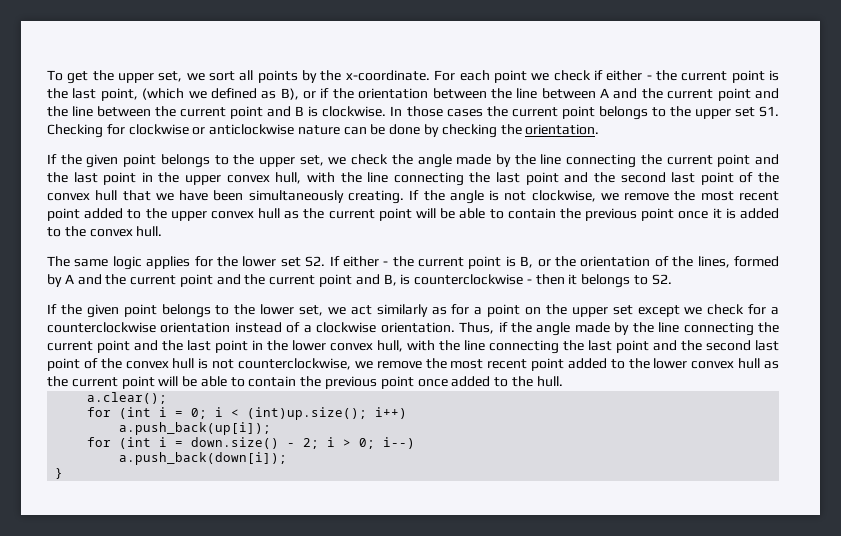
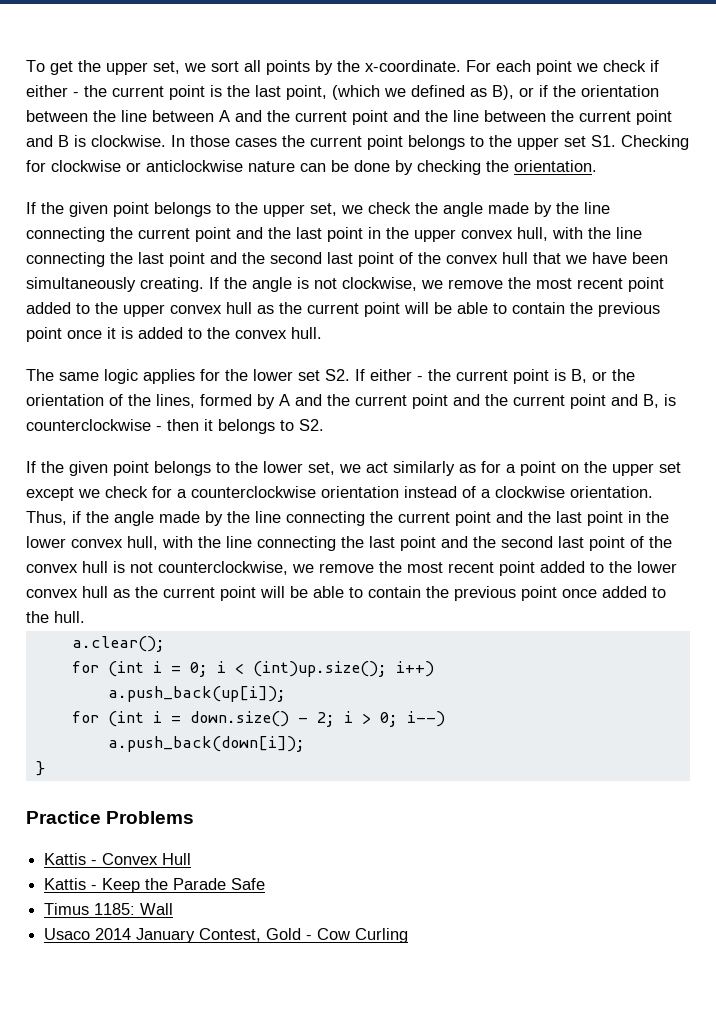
+ Practice Problems
+ Kattis - Convex Hull
+ Kattis - Keep the Parade Safe
+ Timus 1185: Wall
+ Usaco 2014 January Contest, Gold - Cow Curling

